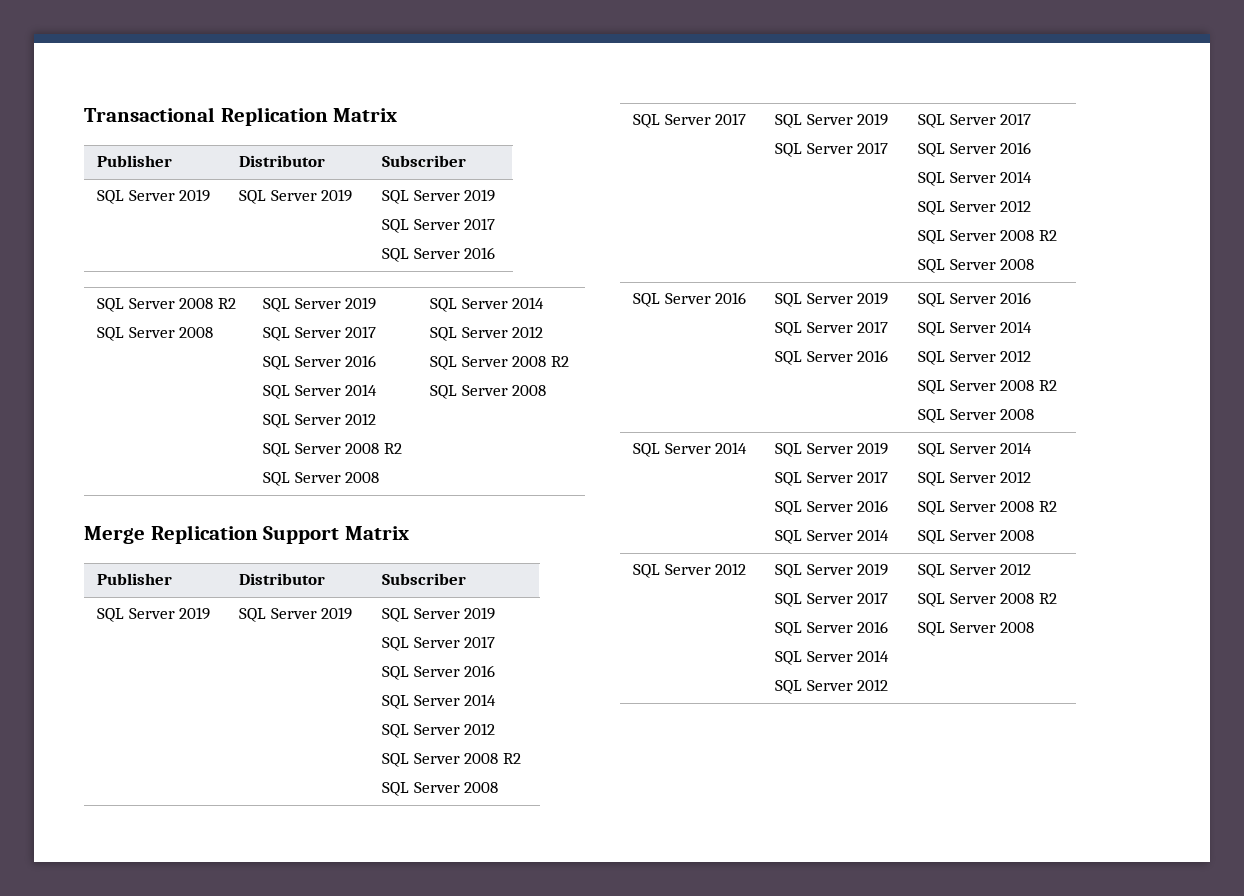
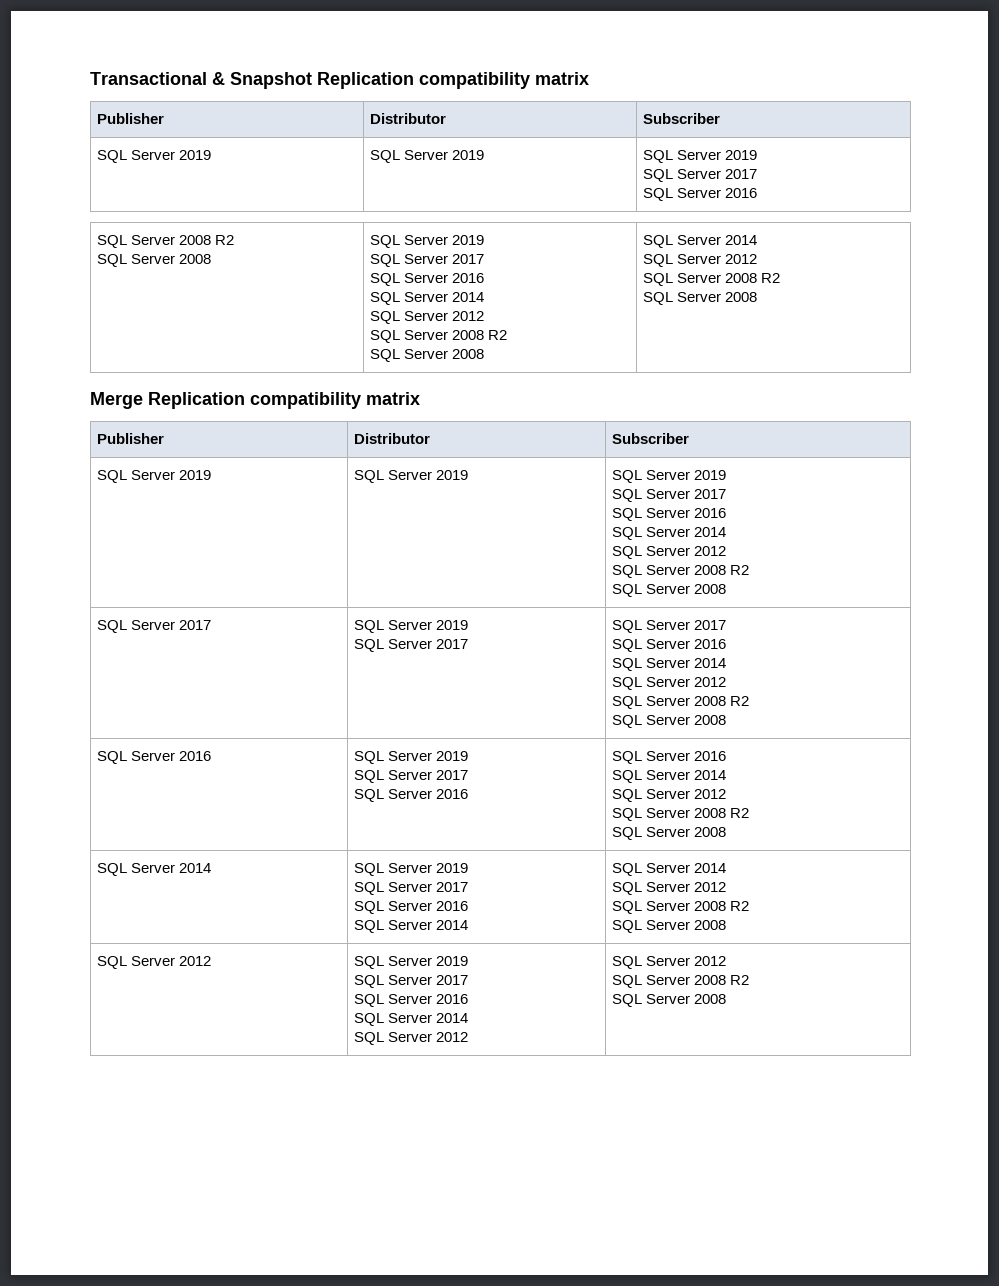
- Transactional Replication Matrix
+ Transactional & Snapshot Replication compatibility matrix
- Merge Replication Support Matrix
+ Merge Replication compatibility matrix

